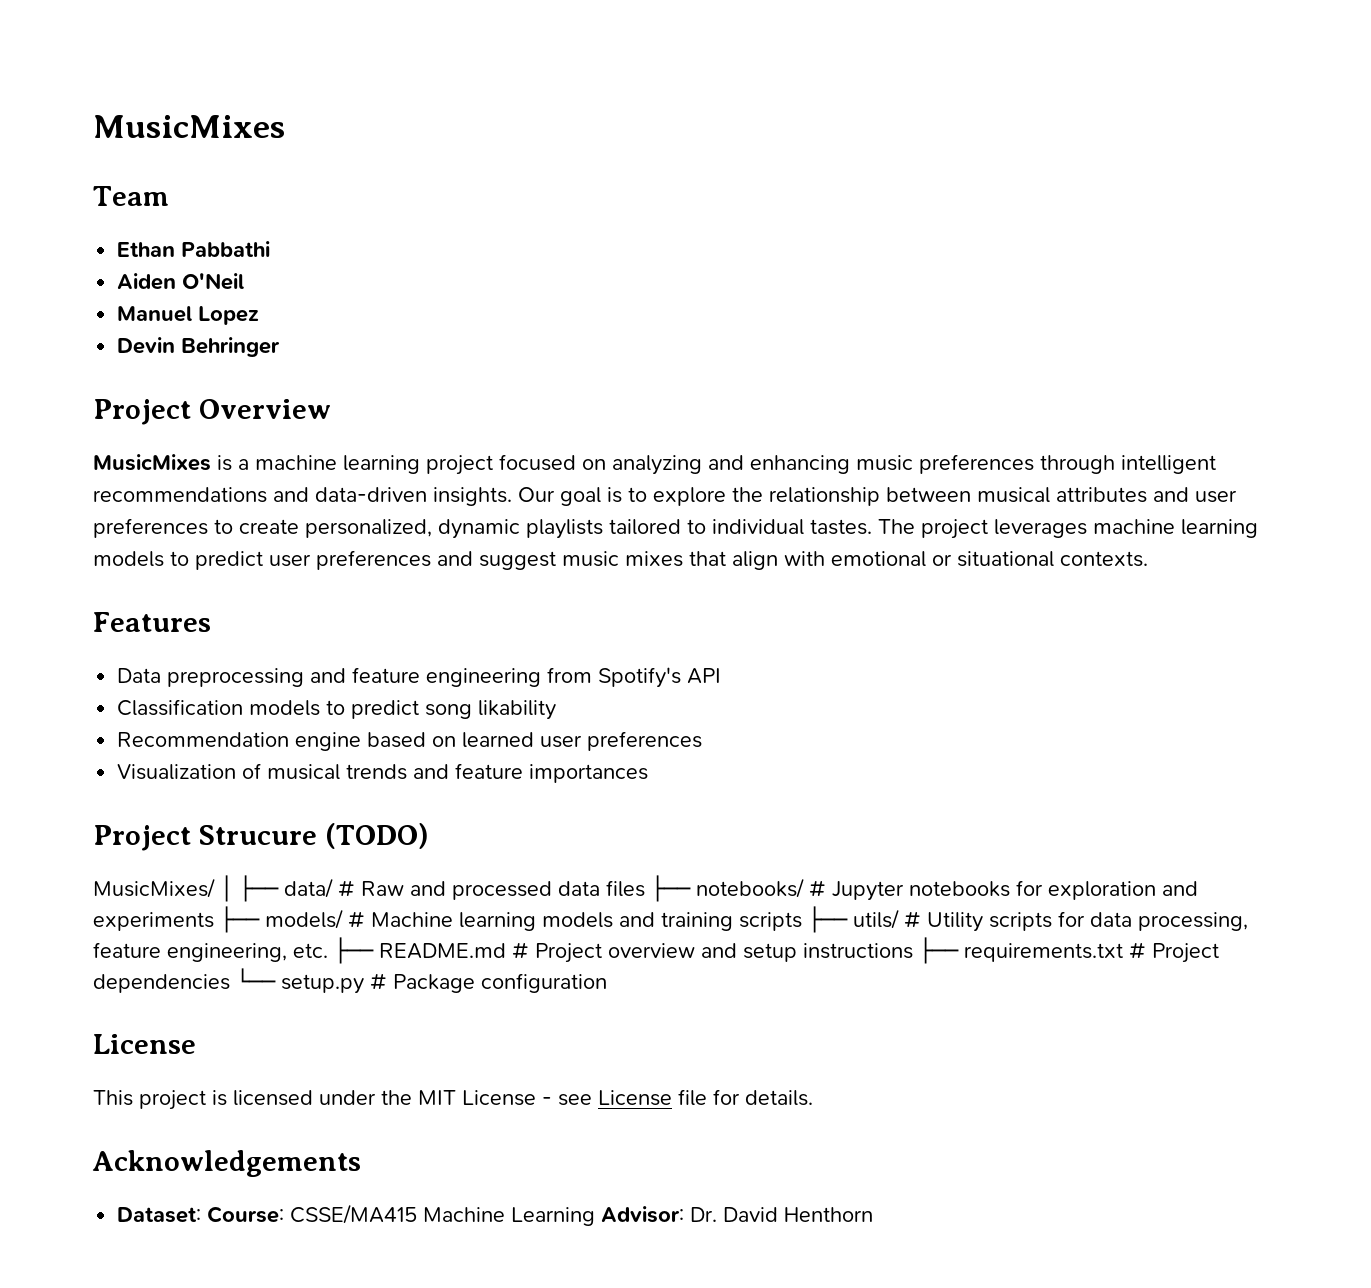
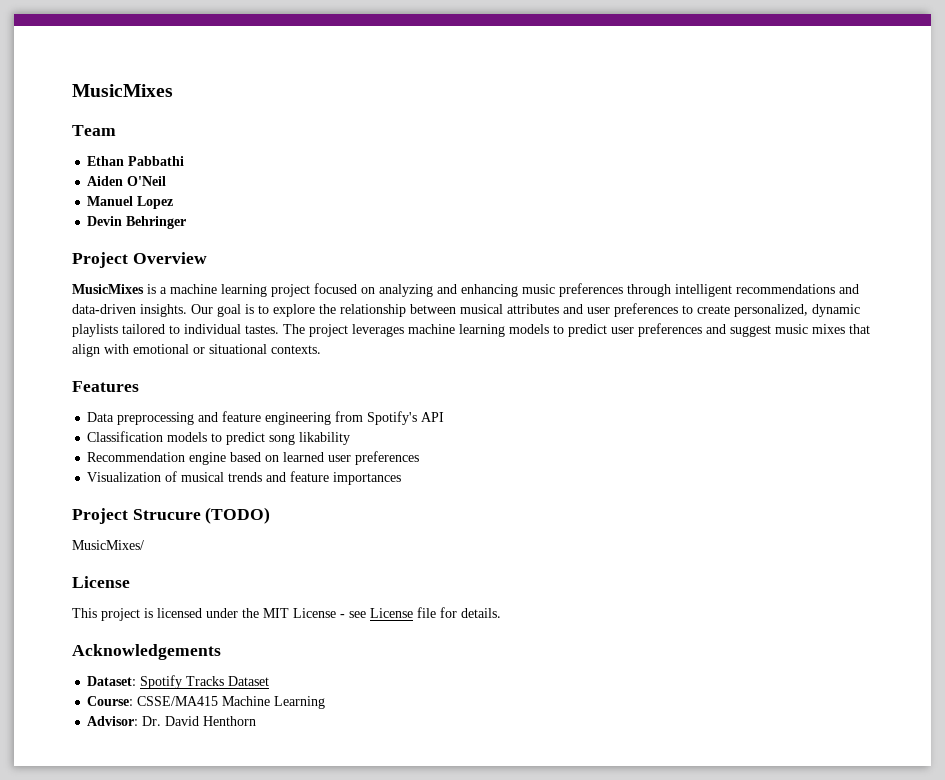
- MusicMixes/ │ ├── data/ # Raw and processed data files ├── notebooks/ # Jupyter notebooks for exploration and experiments ├── models/ # Machine learning models and training scripts ├── utils/ # Utility scripts for data processing, feature engineering, etc. ├── README.md # Project overview and setup instructions ├── requirements.txt # Project dependencies └── setup.py # Package configuration
+ MusicMixes/
- Dataset: Course: CSSE/MA415 Machine Learning Advisor: Dr. David Henthorn
+ Dataset: Spotify Tracks Dataset
+ Course: CSSE/MA415 Machine Learning
+ Advisor: Dr. David Henthorn

